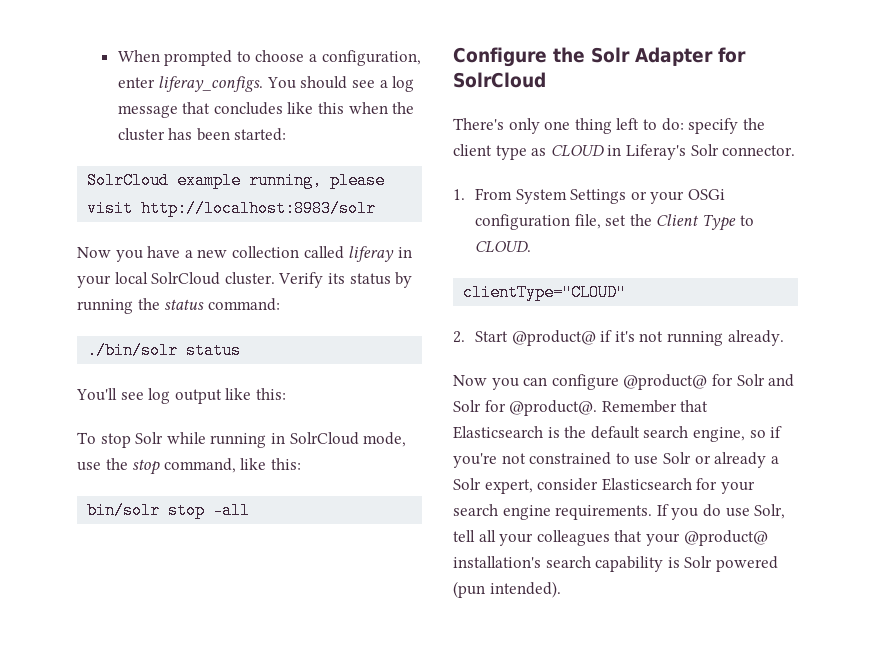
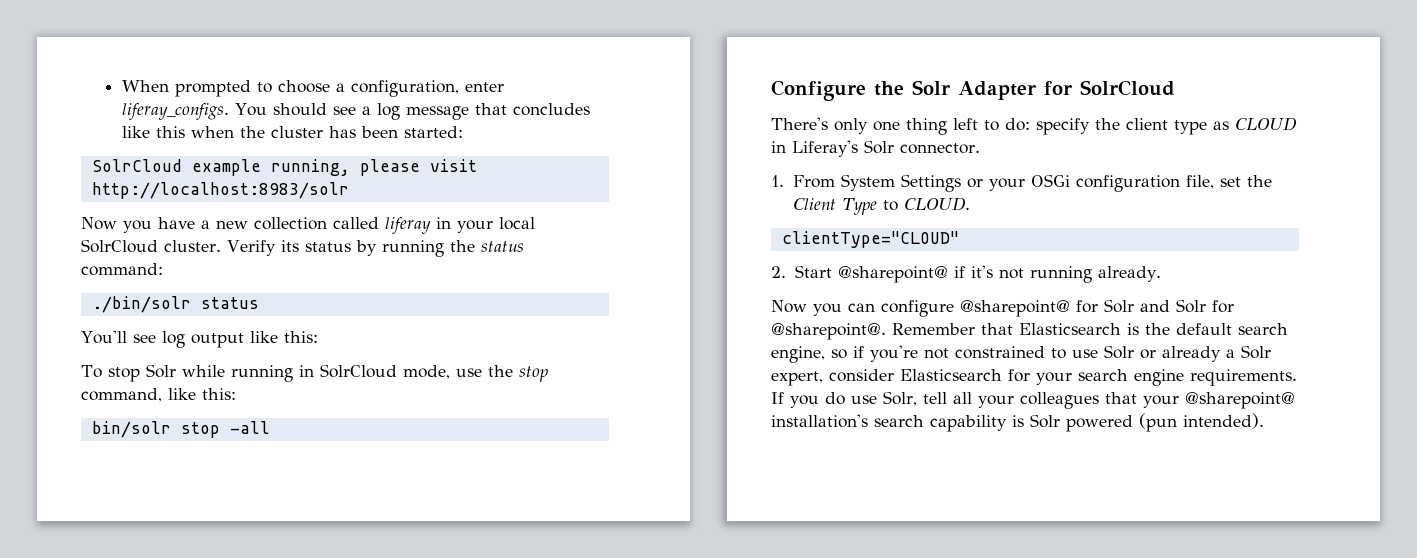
- 2. Start @product@ if it's not running already.
+ 2. Start @sharepoint@ if it's not running already.
- Now you can configure @product@ for Solr and Solr for @product@.
+ Now you can configure @sharepoint@ for Solr and Solr for @sharepoint@.
- If you do use Solr, tell all your colleagues that your @product@ installation's search capability is Solr powered (pun intended).
+ If you do use Solr, tell all your colleagues that your @sharepoint@ installation's search capability is Solr powered (pun intended).

